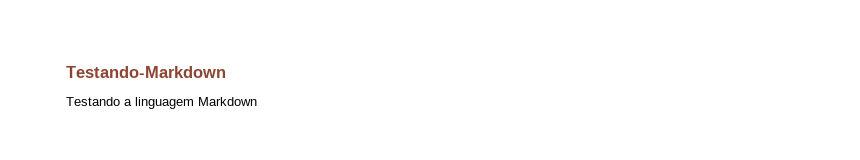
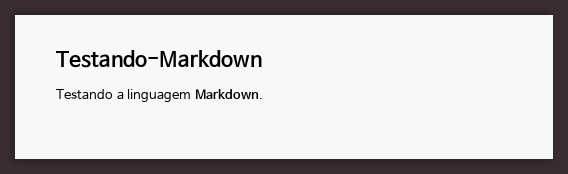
- Testando a linguagem Markdown
+ Testando a linguagem Markdown.

